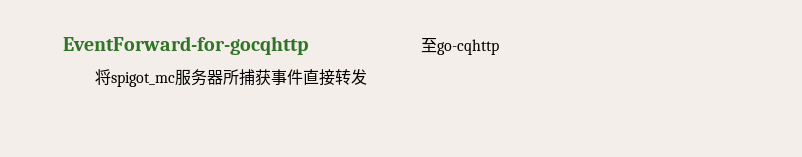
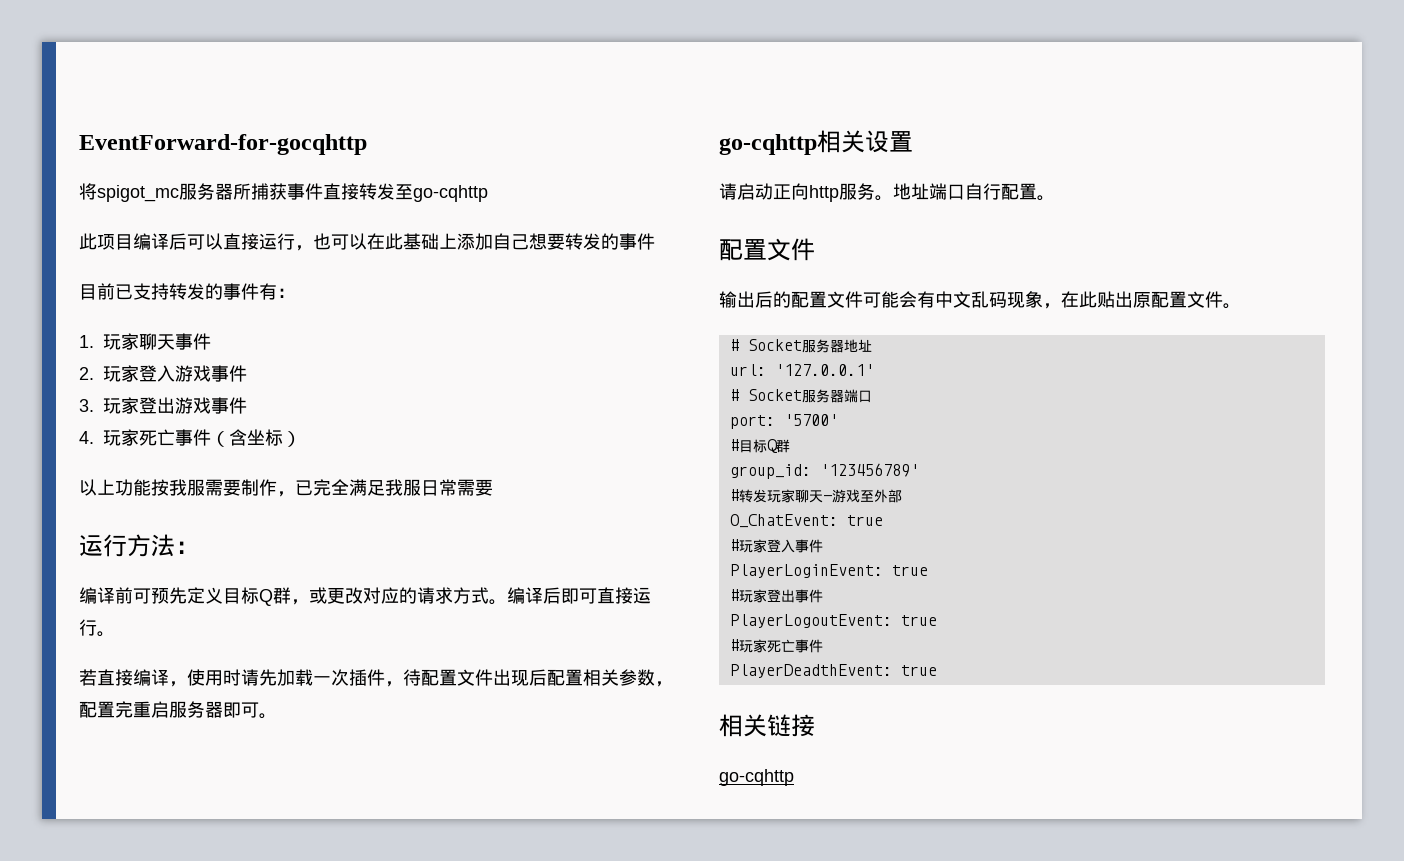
+ 此项目编译后可以直接运行，也可以在此基础上添加自己想要转发的事件
+ 目前已支持转发的事件有：
+ 1.玩家聊天事件
+ 2.玩家登入游戏事件
+ 3.玩家登出游戏事件
+ 4.玩家死亡事件（含坐标）
+ 以上功能按我服需要制作，已完全满足我服日常需要
+ 运行方法：
+ 编译前可预先定义目标Q群，或更改对应的请求方式。编译后即可直接运行。
+ 若直接编译，使用时请先加载一次插件，待配置文件出现后配置相关参数，配置完重启服务器即可。
+ go-cqhttp相关设置
+ 请启动正向http服务。地址端口自行配置。
+ 配置文件
+ 输出后的配置文件可能会有中文乱码现象，在此贴出原配置文件。
+ # Socket服务器地址
+ url: '127.0.0.1'
+ # Socket服务器端口
+ port: '5700'
+ #目标Q群
+ group_id: '123456789'
+ #转发玩家聊天-游戏至外部
+ O_ChatEvent: true
+ #玩家登入事件
+ PlayerLoginEvent: true
+ #玩家登出事件
+ PlayerLogoutEvent: true
+ #玩家死亡事件
+ PlayerDeadthEvent: true
+ 相关链接
+ go-cqhttp

